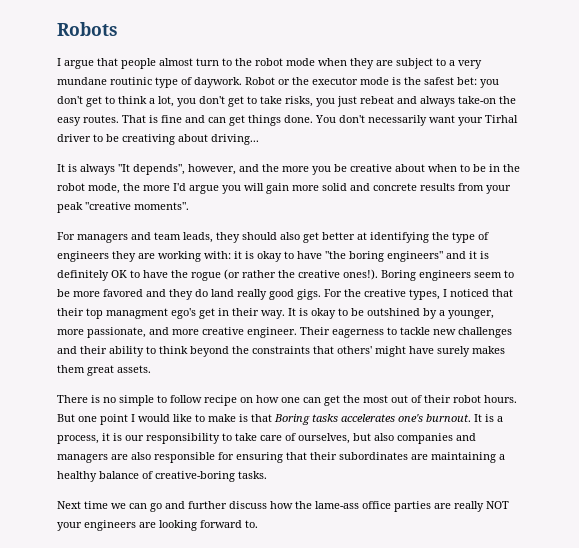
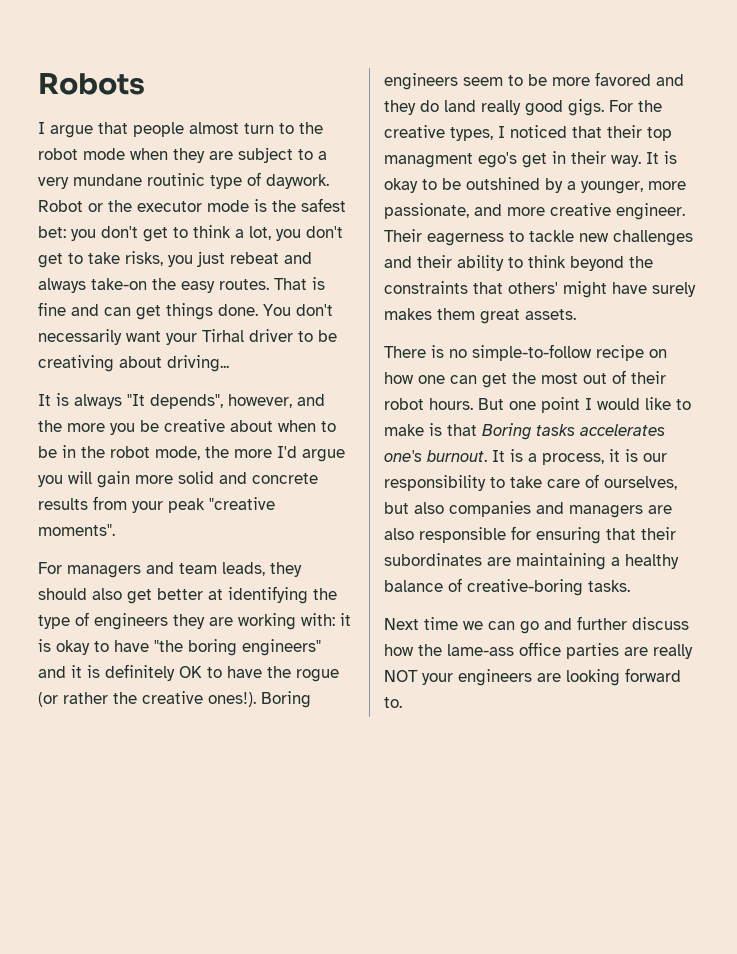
- There is no simple to follow recipe on how one can get the most out of their robot hours.
+ There is no simple-to-follow recipe on how one can get the most out of their robot hours.

